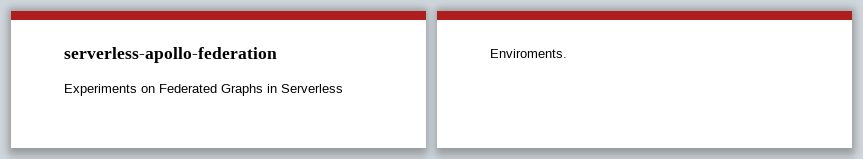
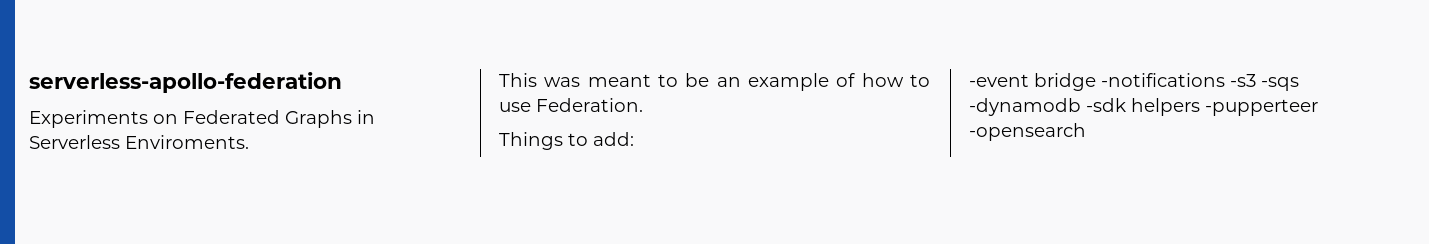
+ This was meant to be an example of how to use Federation.
+ Things to add:
+ -event bridge -notifications -s3 -sqs -dynamodb -sdk helpers -pupperteer -opensearch

